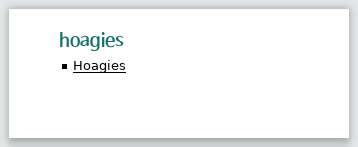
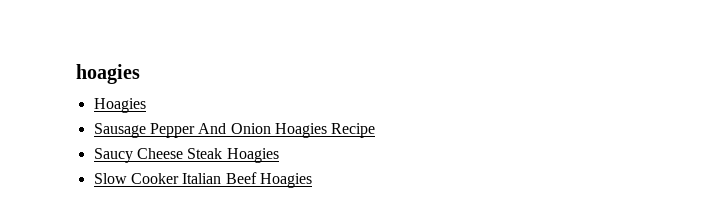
+ Sausage Pepper And Onion Hoagies Recipe
+ Saucy Cheese Steak Hoagies
+ Slow Cooker Italian Beef Hoagies

